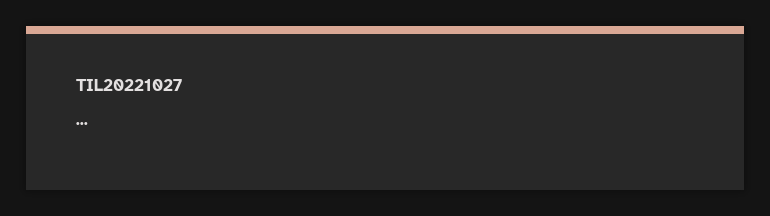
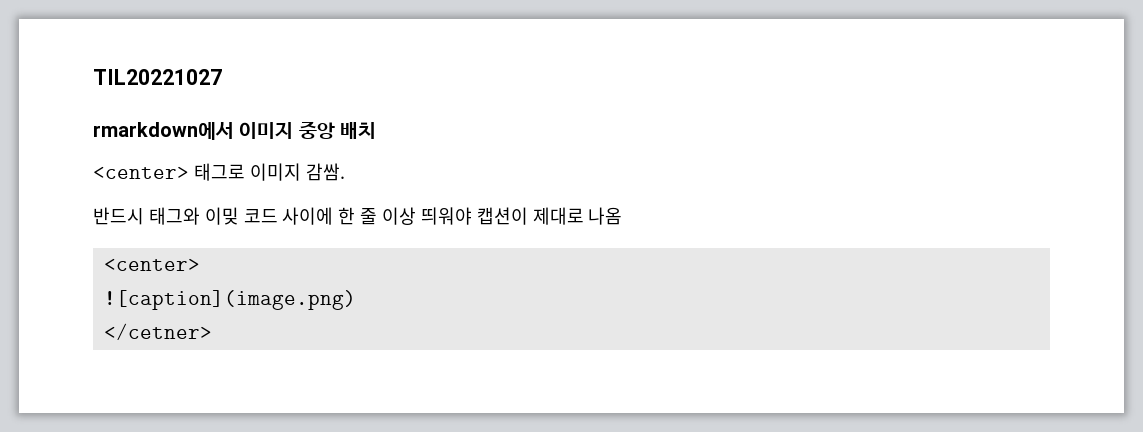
- ...
+ rmarkdown에서 이미지 중앙 배치
+ <center> 태그로 이미지 감쌈.
+ 반드시 태그와 이밎 코드 사이에 한 줄 이상 띄워야 캡션이 제대로 나옴
+ <center>
+ ![caption](image.png)
+ </cetner>

